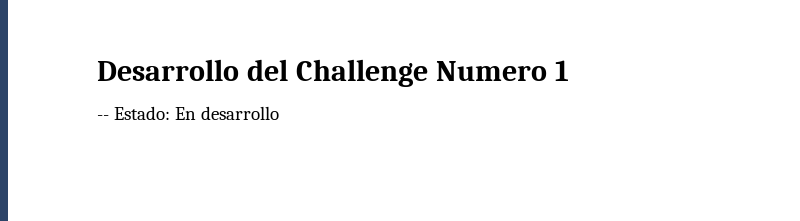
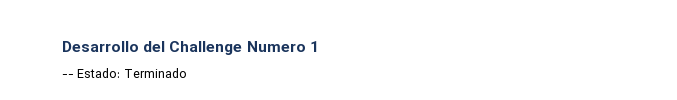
- -- Estado: En desarrollo
+ -- Estado: Terminado

